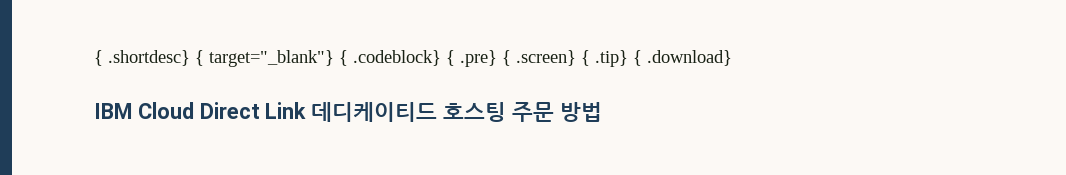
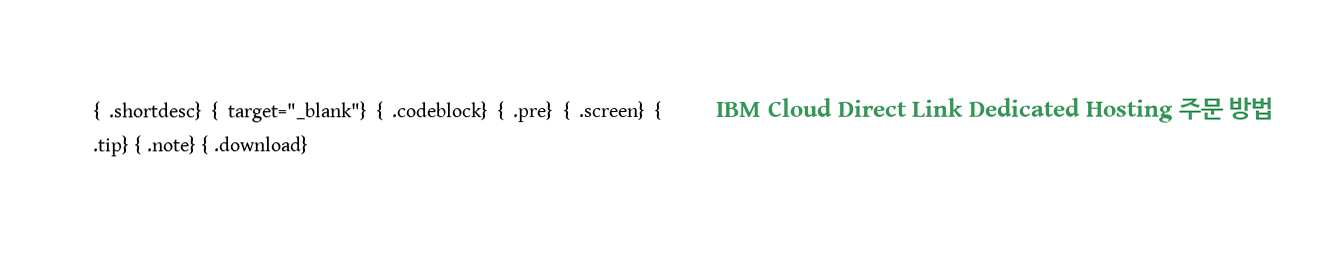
- { .shortdesc} { target="_blank"} { .codeblock} { .pre} { .screen} { .tip} { .download}
+ { .shortdesc} { target="_blank"} { .codeblock} { .pre} { .screen} { .tip} { .note} { .download}
- IBM Cloud Direct Link 데디케이티드 호스팅 주문 방법
+ IBM Cloud Direct Link Dedicated Hosting 주문 방법

